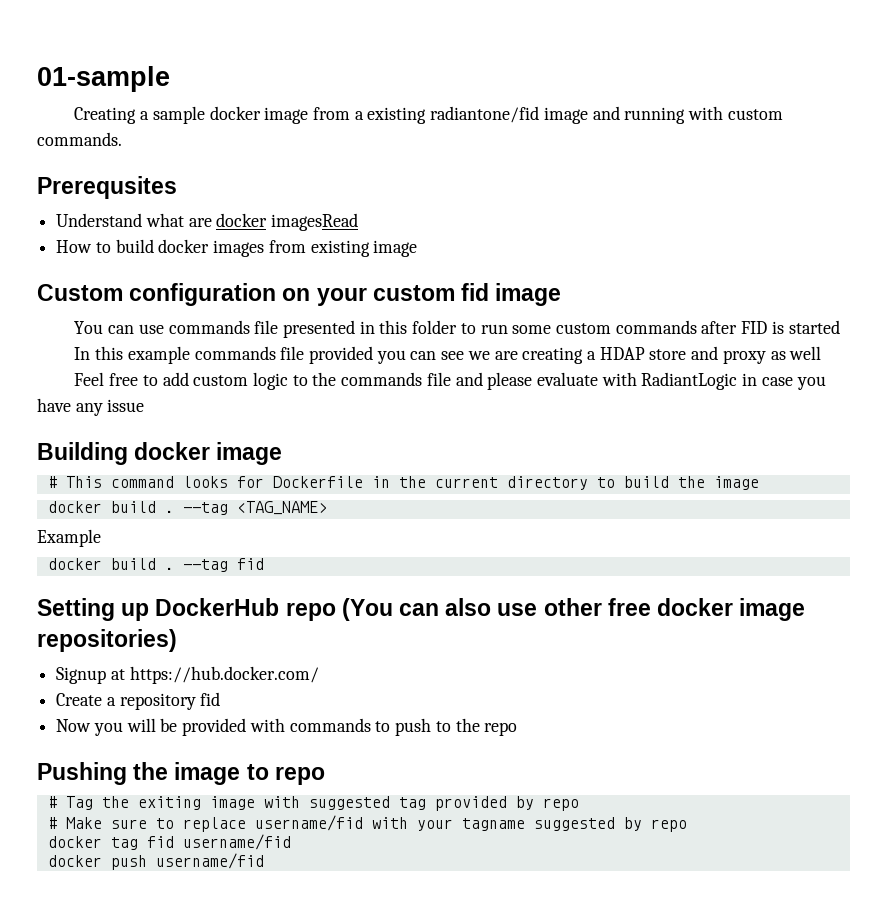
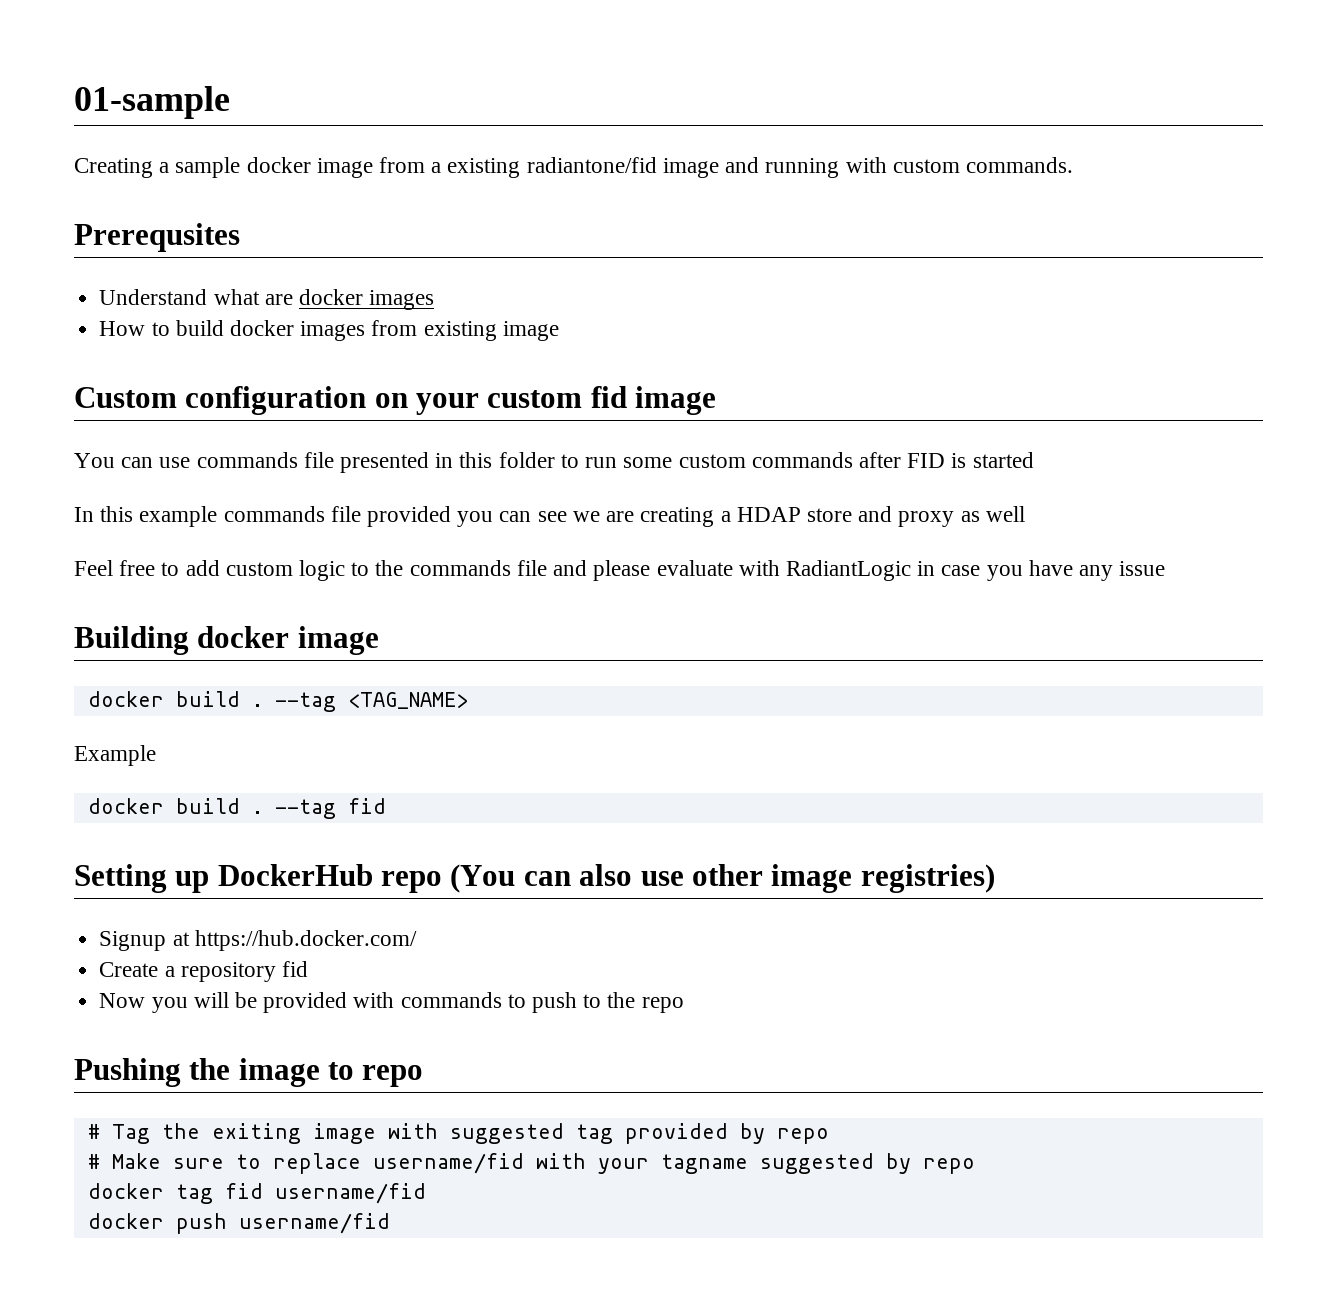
- Understand what are docker imagesRead
+ Understand what are docker images
- # This command looks for Dockerfile in the current directory to build the image
- Setting up DockerHub repo (You can also use other free docker image repositories)
+ Setting up DockerHub repo (You can also use other image registries)

